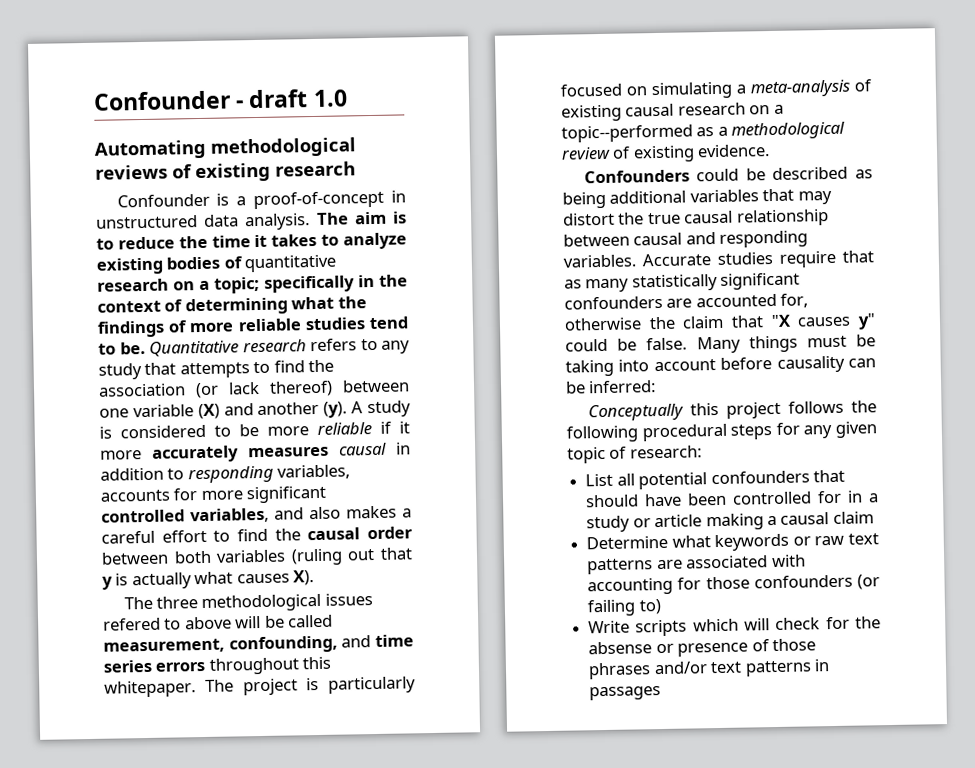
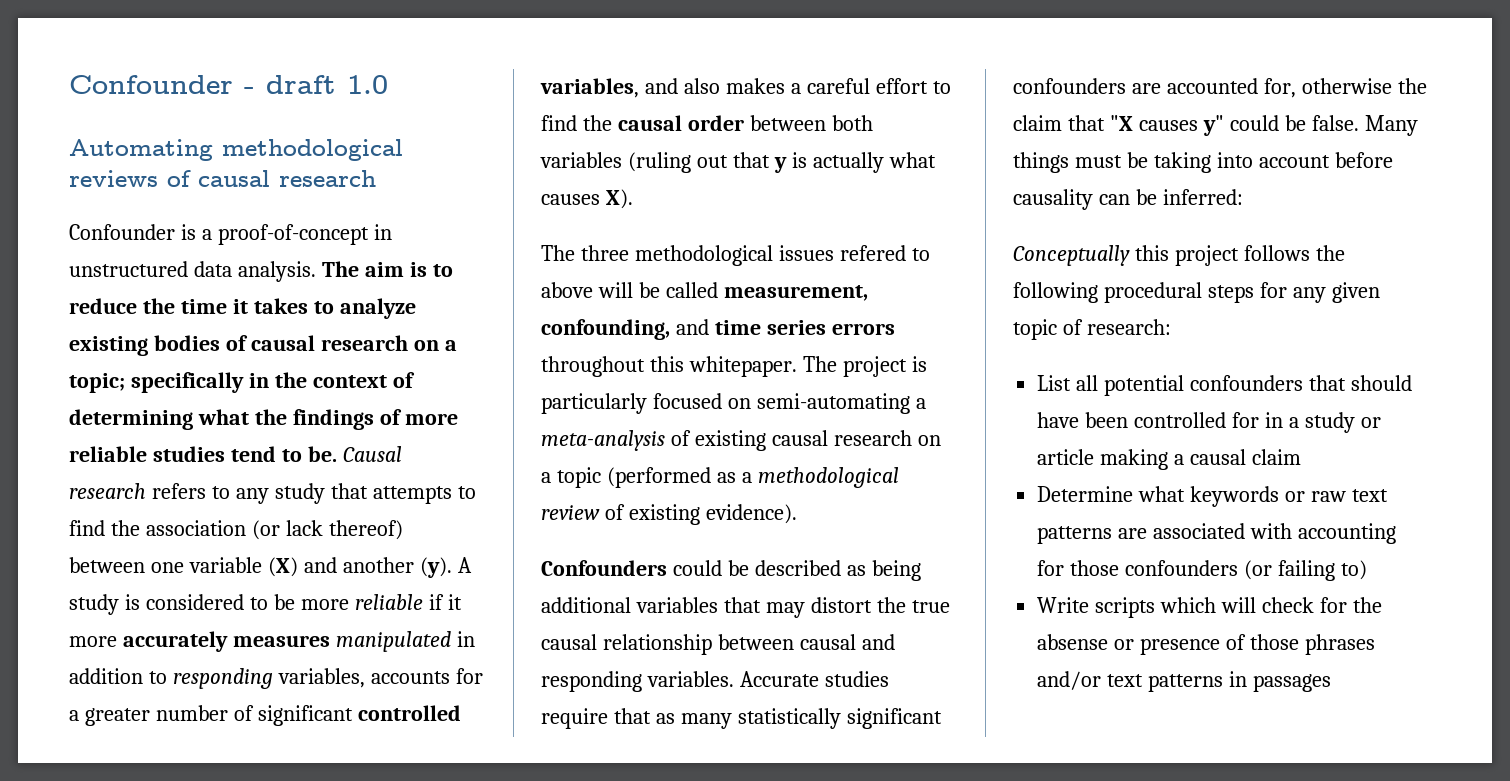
- Automating methodological reviews of existing research
+ Automating methodological reviews of causal research
- The aim is to reduce the time it takes to analyze existing bodies of quantitative research on a topic; specifically in the context of determining what the findings of more reliable studies tend to be.
+ The aim is to reduce the time it takes to analyze existing bodies of causal research on a topic; specifically in the context of determining what the findings of more reliable studies tend to be.
- Quantitative research refers to any study that attempts to find the association (or lack thereof) between one variable (X) and another (y).
+ Causal research refers to any study that attempts to find the association (or lack thereof) between one variable (X) and another (y).
- A study is considered to be more reliable if it more accurately measures causal in addition to responding variables, accounts for more significant controlled variables, and also makes a careful effort to find the causal order between both variables (ruling out that y is actually what causes X).
+ A study is considered to be more reliable if it more accurately measures manipulated in addition to responding variables, accounts for a greater number of significant controlled variables, and also makes a careful effort to find the causal order between both variables (ruling out that y is actually what causes X).
- The project is particularly focused on simulating a meta-analysis of existing causal research on a topic--performed as a methodological review of existing evidence.
+ The project is particularly focused on semi-automating a meta-analysis of existing causal research on a topic (performed as a methodological review of existing evidence).

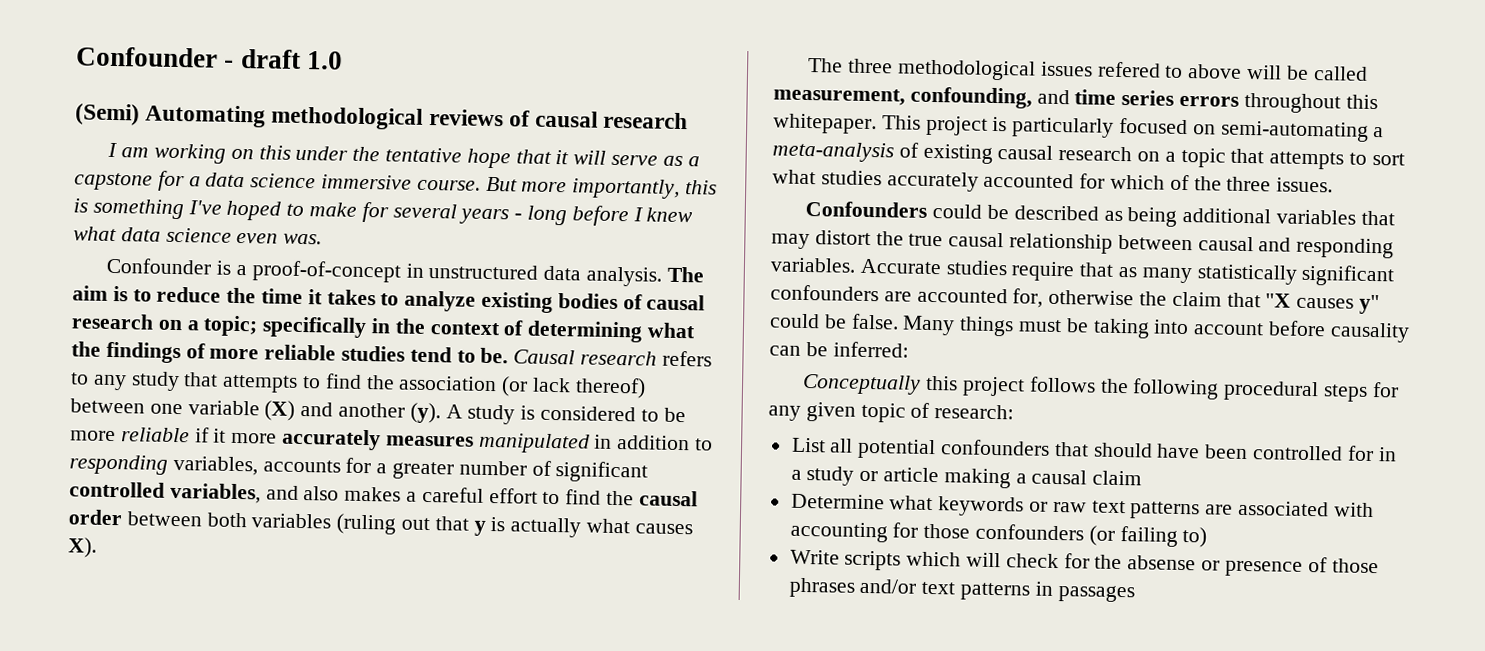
- Automating methodological reviews of causal research
+ (Semi) Automating methodological reviews of causal research
+ I am working on this under the tentative hope that it will serve as a capstone for a data science immersive course. But more importantly, this is something I've hoped to make for several years - long before I knew what data science even was.
- The project is particularly focused on semi-automating a meta-analysis of existing causal research on a topic (performed as a methodological review of existing evidence).
+ This project is particularly focused on semi-automating a meta-analysis of existing causal research on a topic that attempts to sort what studies accurately accounted for which of the three issues.

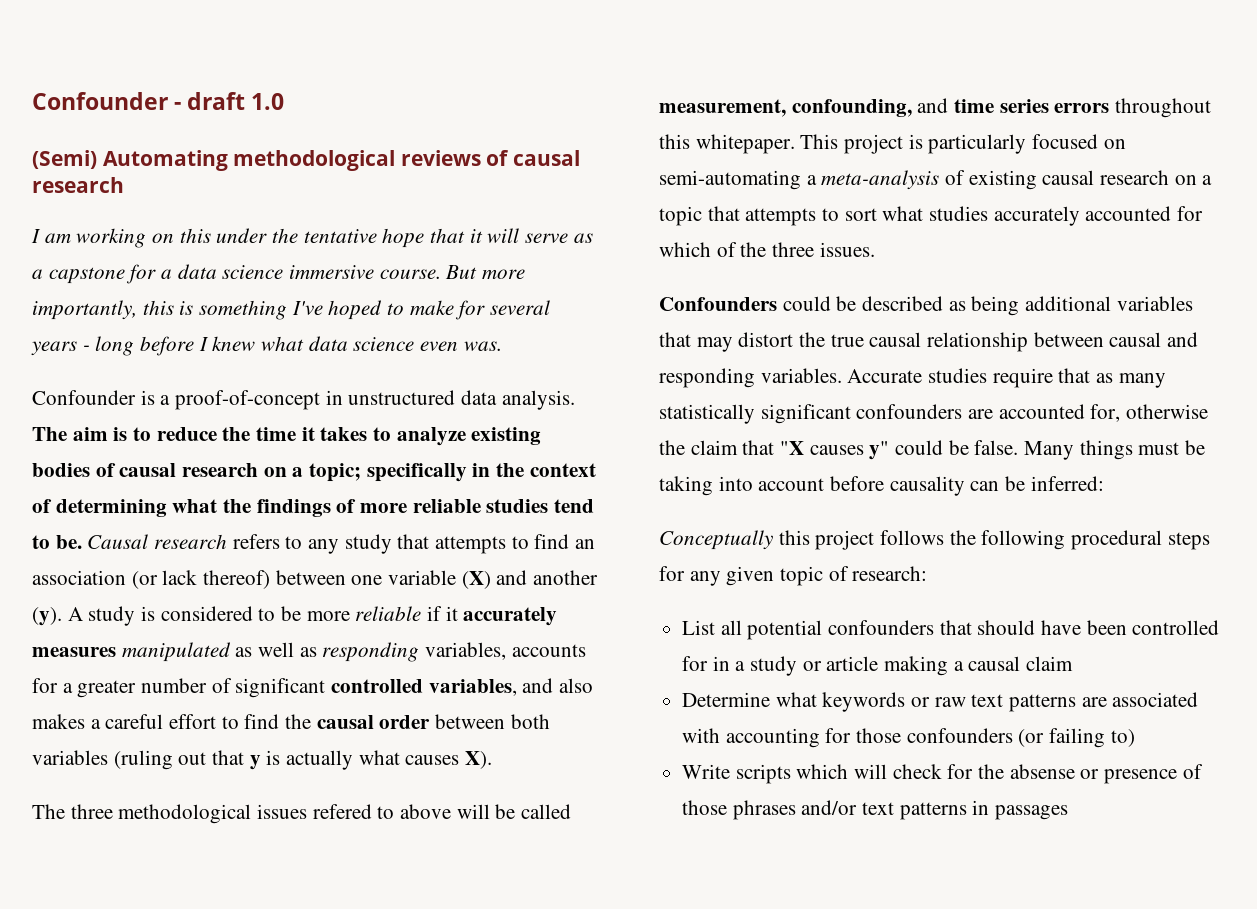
- Causal research refers to any study that attempts to find the association (or lack thereof) between one variable (X) and another (y).
+ Causal research refers to any study that attempts to find an association (or lack thereof) between one variable (X) and another (y).
- A study is considered to be more reliable if it more accurately measures manipulated in addition to responding variables, accounts for a greater number of significant controlled variables, and also makes a careful effort to find the causal order between both variables (ruling out that y is actually what causes X).
+ A study is considered to be more reliable if it accurately measures manipulated as well as responding variables, accounts for a greater number of significant controlled variables, and also makes a careful effort to find the causal order between both variables (ruling out that y is actually what causes X).

